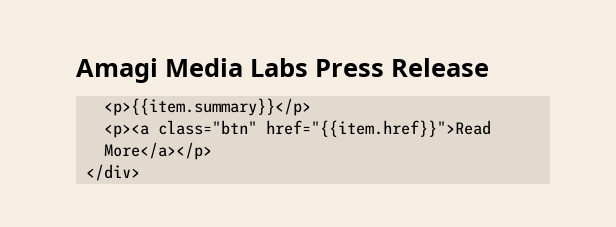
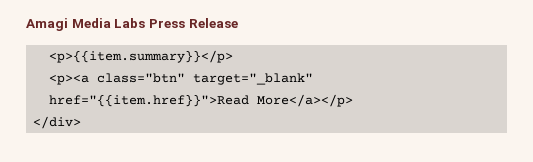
- <p><a class="btn" href="{{item.href}}">Read More</a></p>
+ <p><a class="btn" target="_blank" href="{{item.href}}">Read More</a></p>

